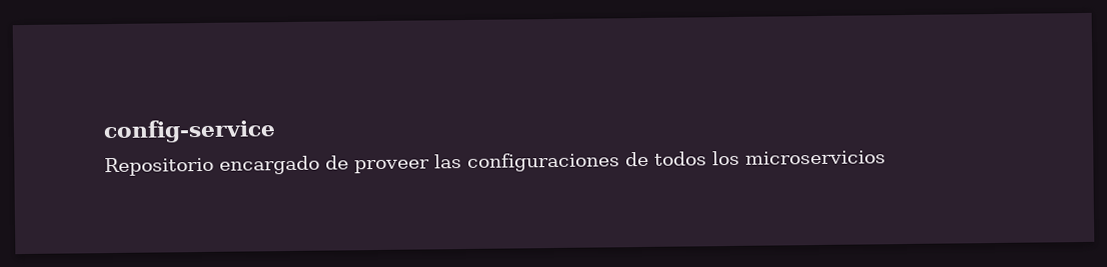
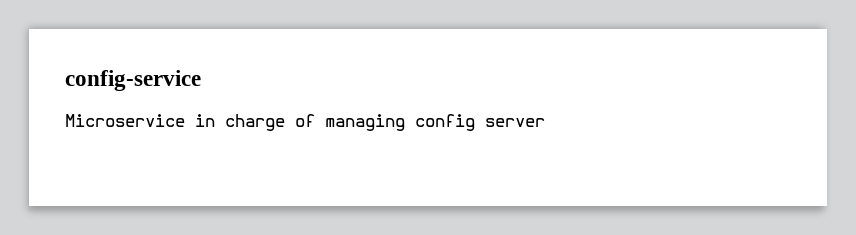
- Repositorio encargado de proveer las configuraciones de todos los microservicios
+ Microservice in charge of managing config server

